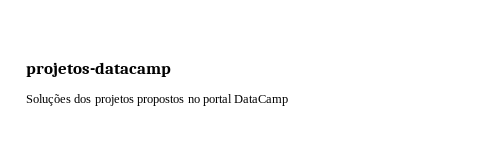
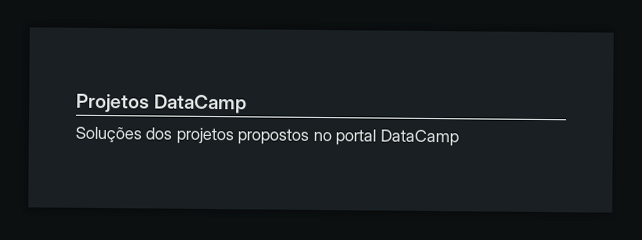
- projetos-datacamp
+ Projetos DataCamp

